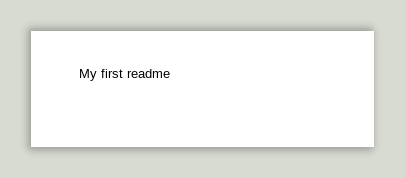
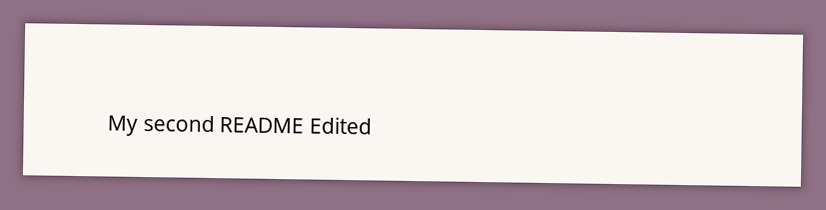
- My first readme
+ My second README Edited

